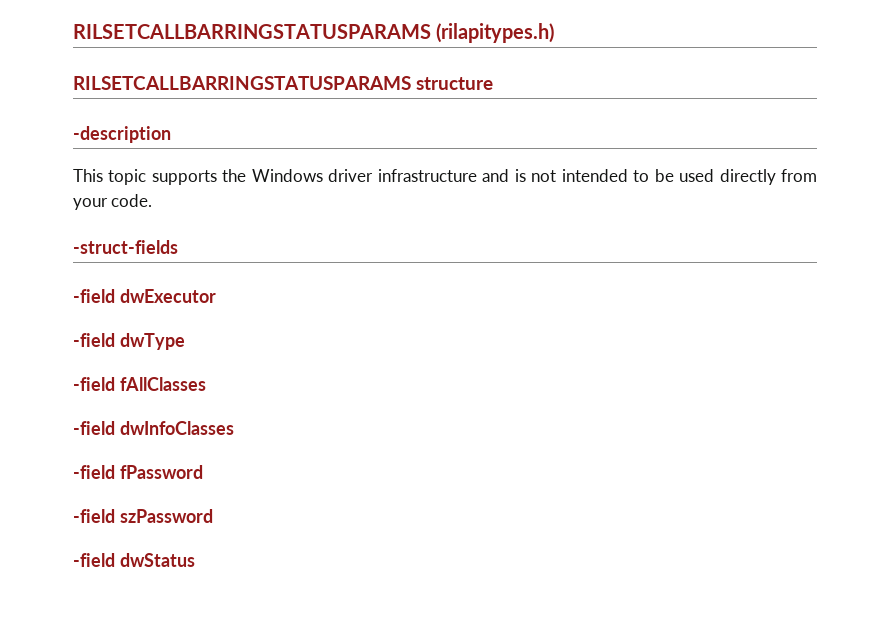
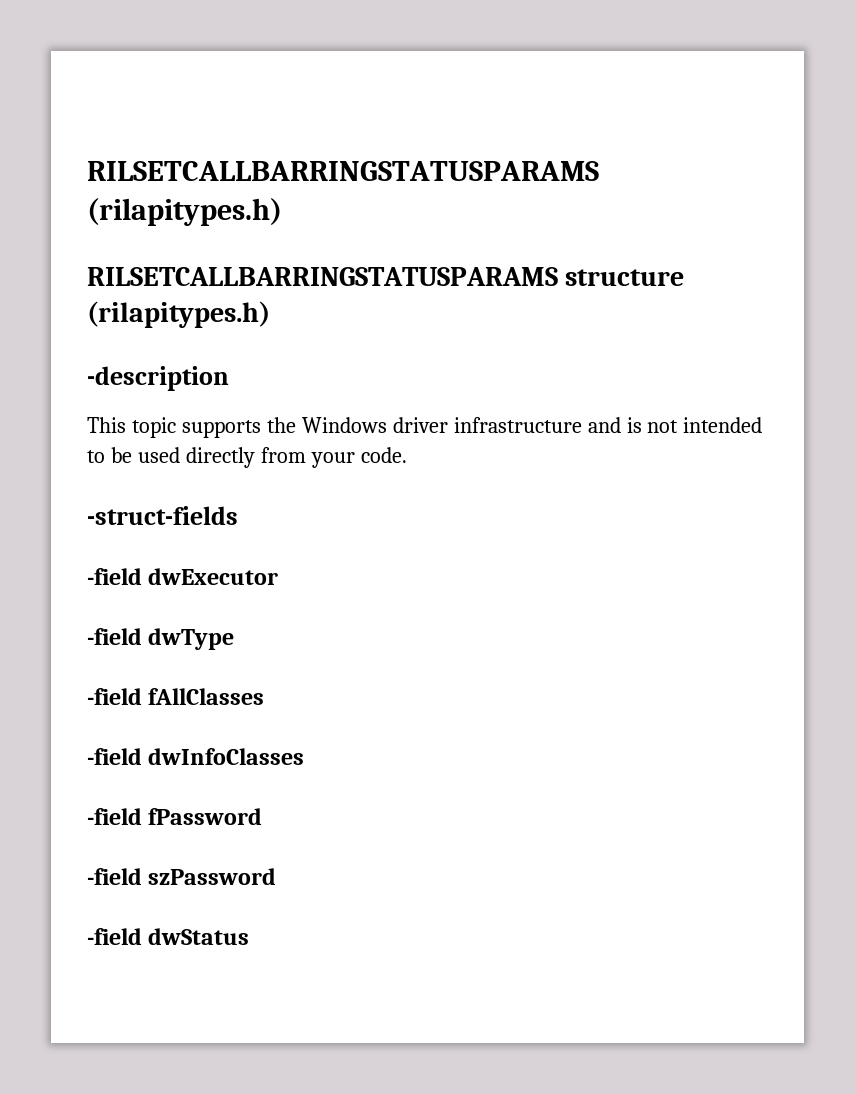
- RILSETCALLBARRINGSTATUSPARAMS structure
+ RILSETCALLBARRINGSTATUSPARAMS structure (rilapitypes.h)

